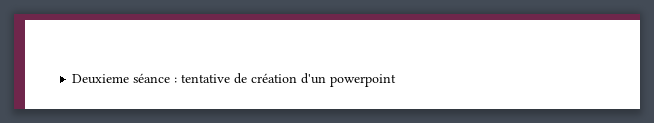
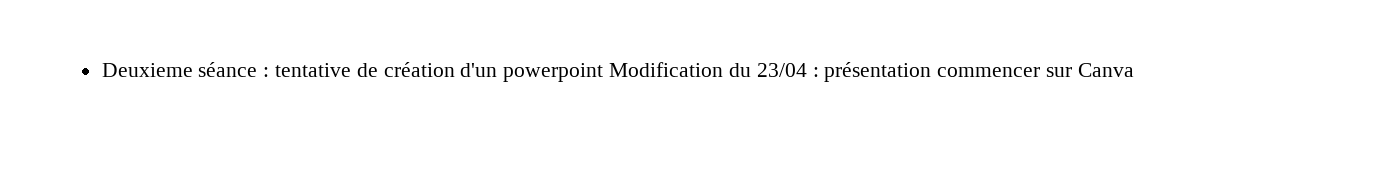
- Deuxieme séance : tentative de création d'un powerpoint
+ Deuxieme séance : tentative de création d'un powerpoint Modification du 23/04 : présentation commencer sur Canva

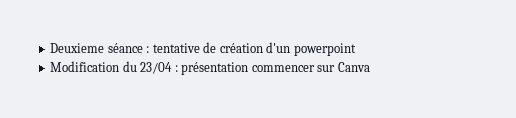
- Deuxieme séance : tentative de création d'un powerpoint Modification du 23/04 : présentation commencer sur Canva
+ Deuxieme séance : tentative de création d'un powerpoint
+ Modification du 23/04 : présentation commencer sur Canva

